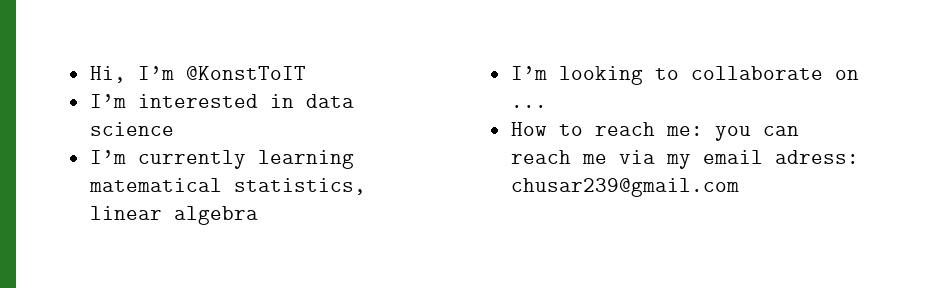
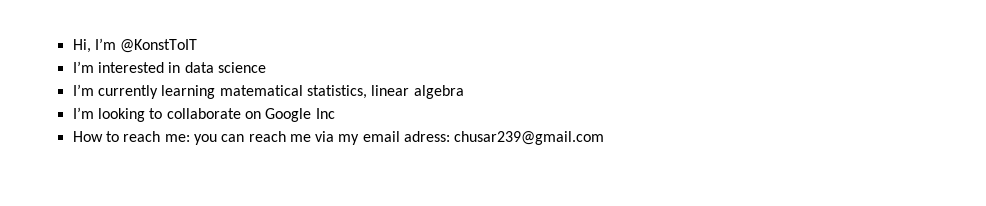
- I’m looking to collaborate on ...
+ I’m looking to collaborate on Google Inc

